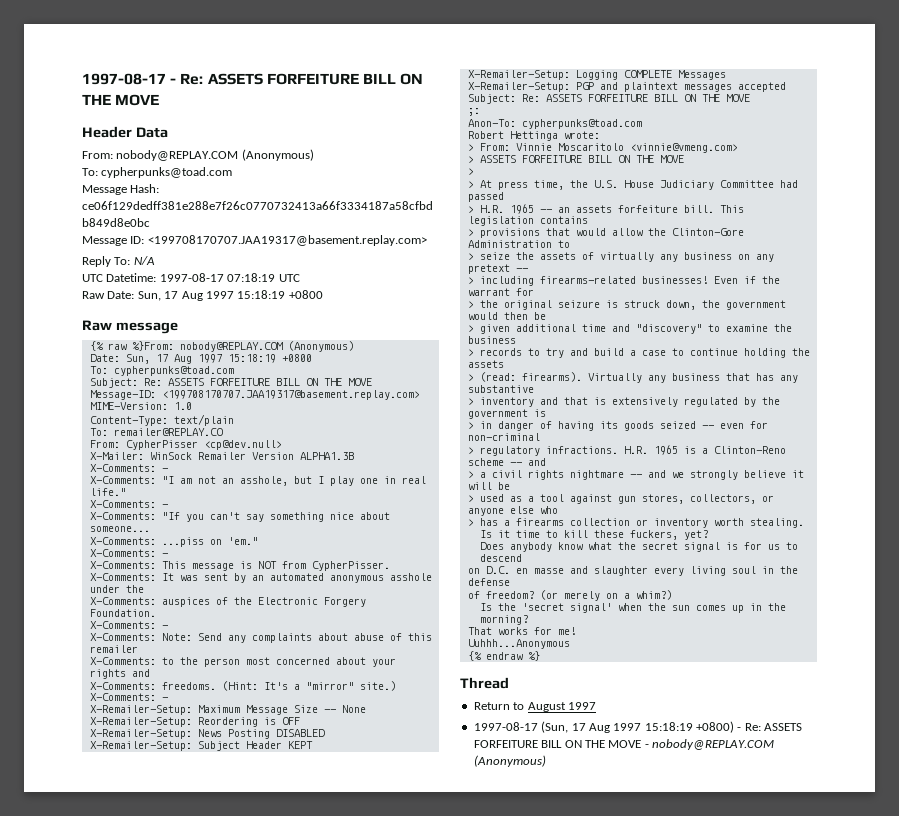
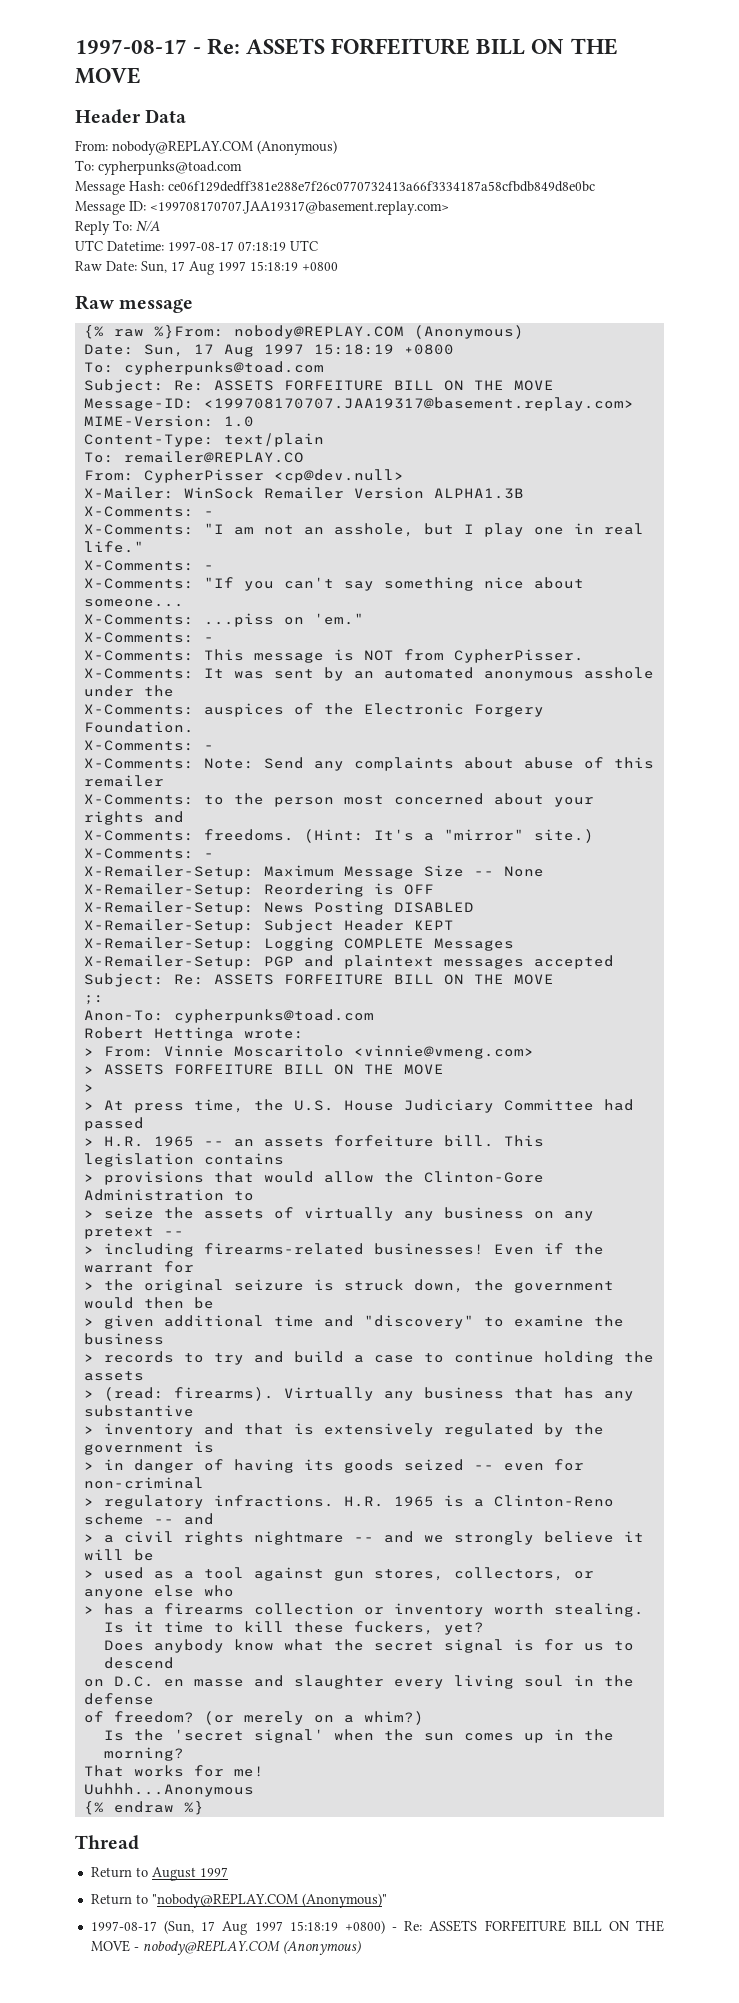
+ Return to "nobody@REPLAY.COM (Anonymous)"

